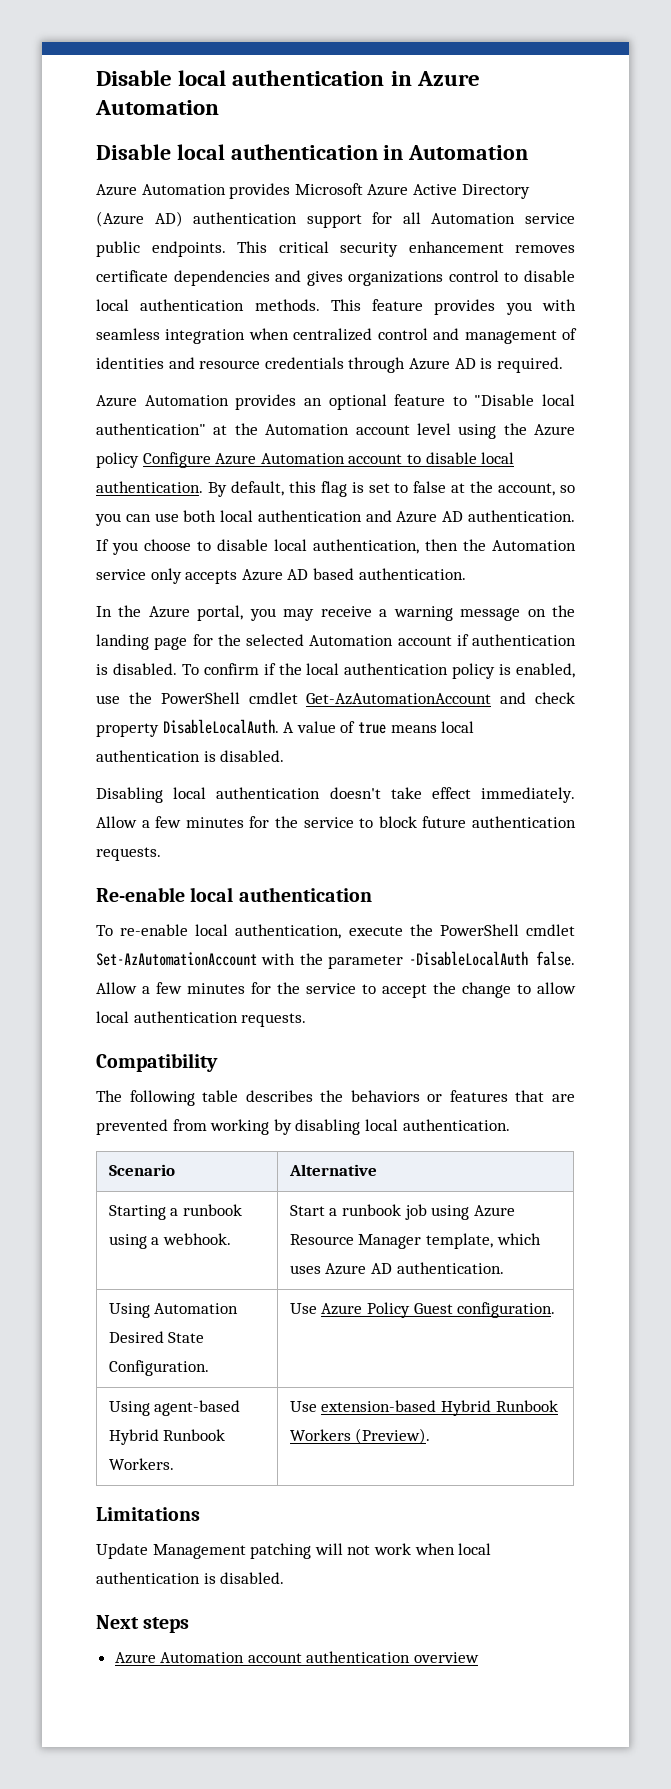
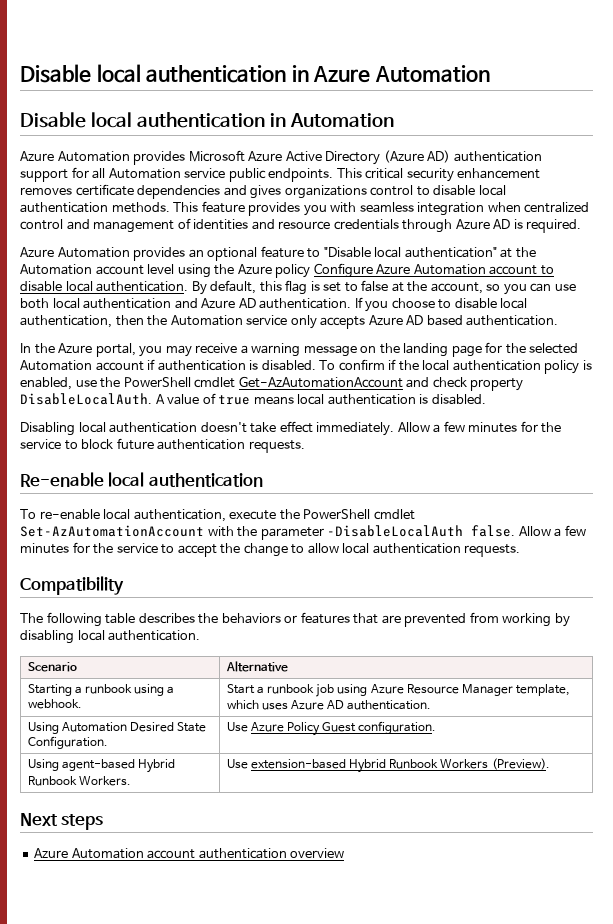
- Limitations
- Update Management patching will not work when local authentication is disabled.

